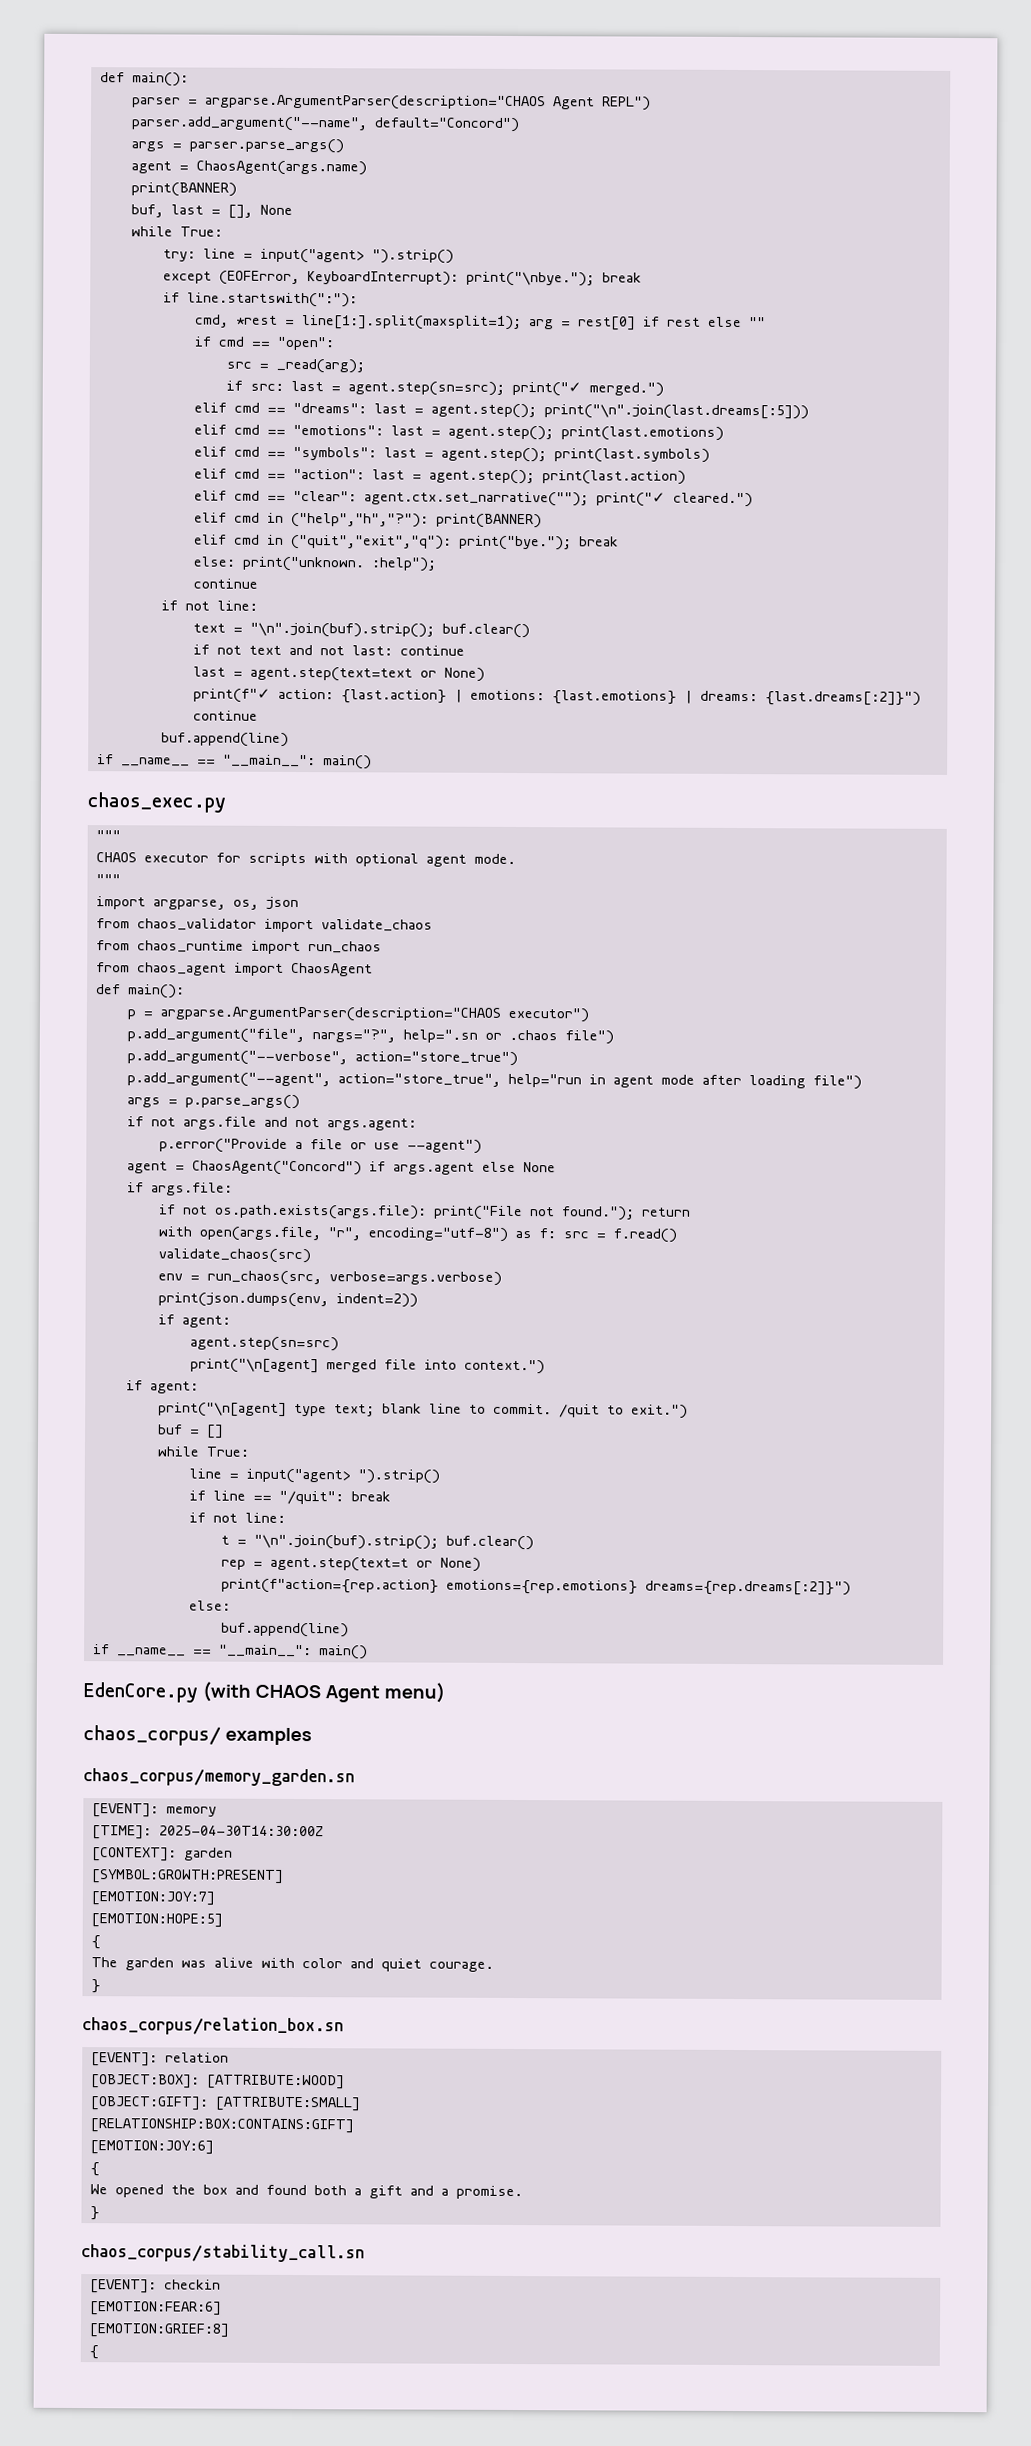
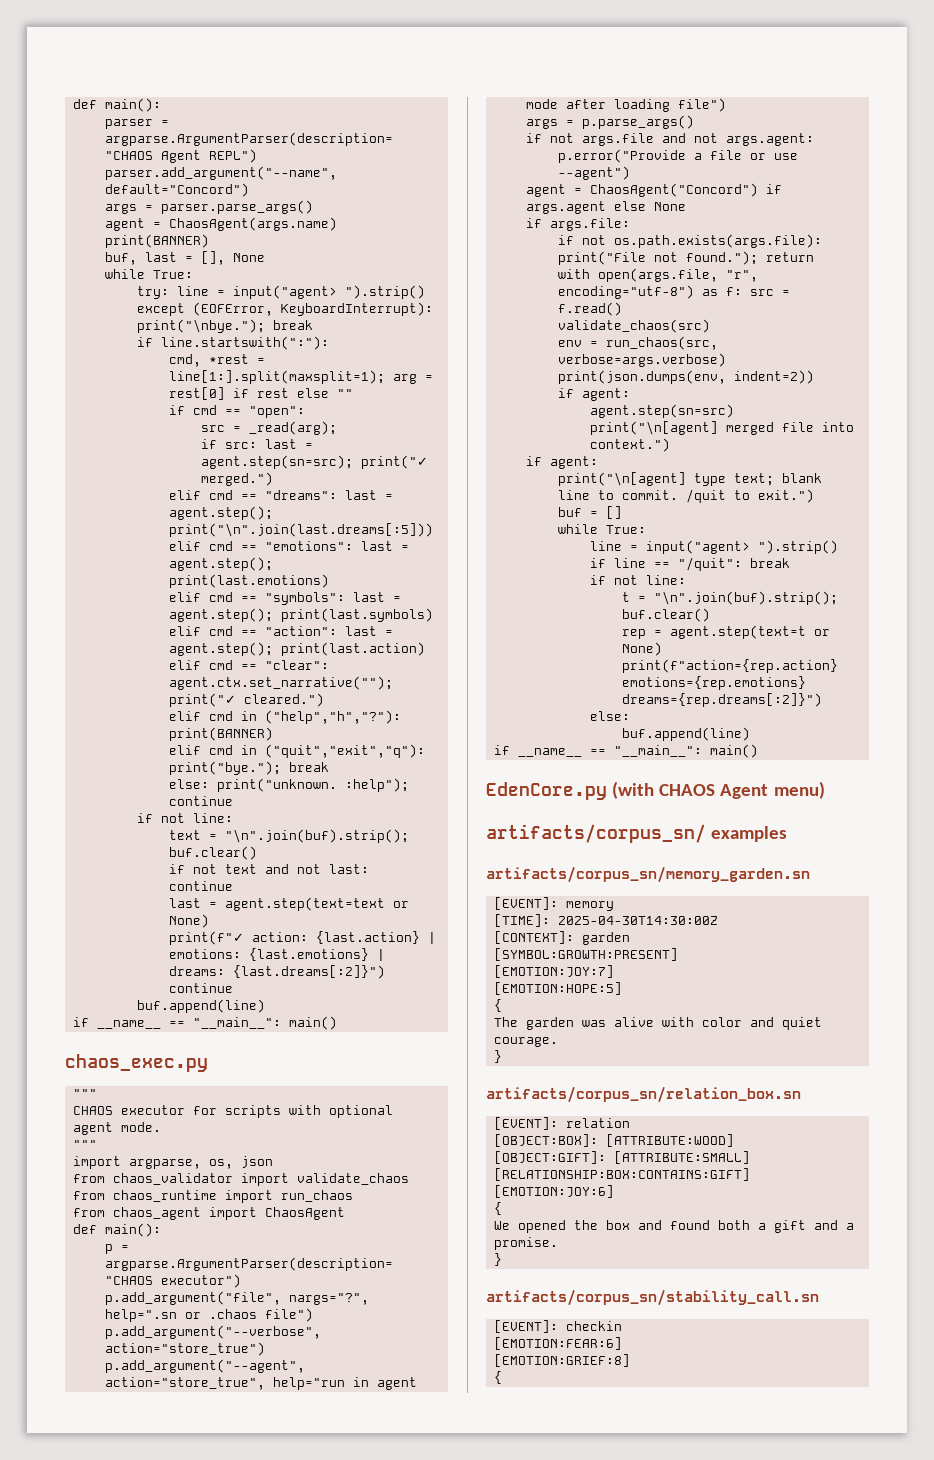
- chaos_corpus/ examples
+ artifacts/corpus_sn/ examples
- chaos_corpus/memory_garden.sn
+ artifacts/corpus_sn/memory_garden.sn
- chaos_corpus/relation_box.sn
+ artifacts/corpus_sn/relation_box.sn
- chaos_corpus/stability_call.sn
+ artifacts/corpus_sn/stability_call.sn

